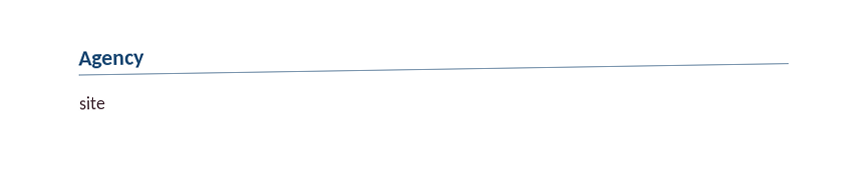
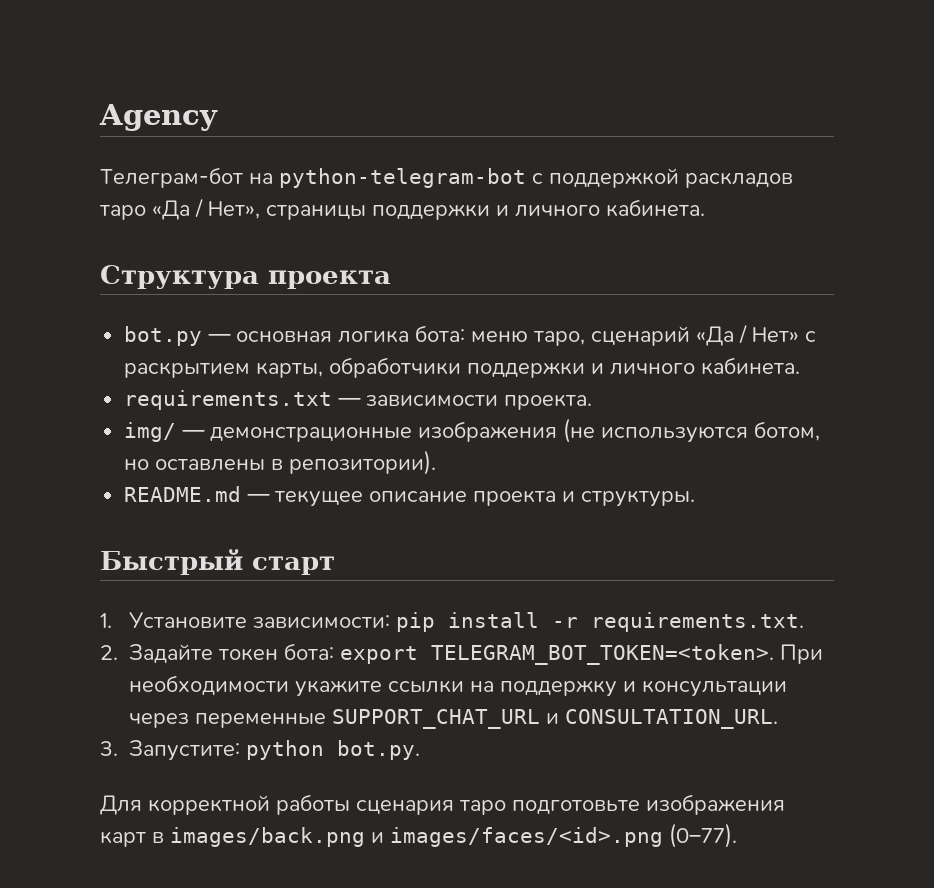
- site
+ Телеграм-бот на python-telegram-bot с поддержкой раскладов таро «Да / Нет», страницы поддержки и личного кабинета.
+ Структура проекта
+ bot.py — основная логика бота: меню таро, сценарий «Да / Нет» с раскрытием карты, обработчики поддержки и личного кабинета.
+ requirements.txt — зависимости проекта.
+ img/ — демонстрационные изображения (не используются ботом, но оставлены в репозитории).
+ README.md — текущее описание проекта и структуры.
+ Быстрый старт
+ 1. Установите зависимости: pip install -r requirements.txt.
+ 2. Задайте токен бота: export TELEGRAM_BOT_TOKEN=<token>. При необходимости укажите ссылки на поддержку и консультации через переменные SUPPORT_CHAT_URL и CONSULTATION_URL.
+ 3. Запустите: python bot.py.
+ Для корректной работы сценария таро подготовьте изображения карт в images/back.png и images/faces/<id>.png (0–77).

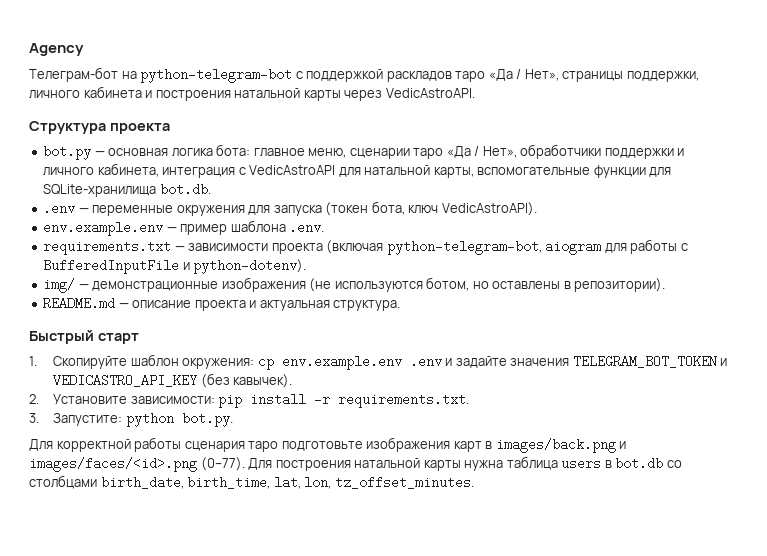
- Телеграм-бот на python-telegram-bot с поддержкой раскладов таро «Да / Нет», страницы поддержки и личного кабинета.
+ Телеграм-бот на python-telegram-bot с поддержкой раскладов таро «Да / Нет», страницы поддержки, личного кабинета и построения натальной карты через VedicAstroAPI.
- bot.py — основная логика бота: меню таро, сценарий «Да / Нет» с раскрытием карты, обработчики поддержки и личного кабинета.
- requirements.txt — зависимости проекта.
+ bot.py — основная логика бота: главное меню, сценарии таро «Да / Нет», обработчики поддержки и личного кабинета, интеграция с VedicAstroAPI для натальной карты, вспомогательные функции для SQLite-хранилища bot.db.
+ .env — переменные окружения для запуска (токен бота, ключ VedicAstroAPI).
+ env.example.env — пример шаблона .env.
+ requirements.txt — зависимости проекта (включая python-telegram-bot, aiogram для работы с BufferedInputFile и python-dotenv).
- README.md — текущее описание проекта и структуры.
+ README.md — описание проекта и актуальная структура.
- 1. Установите зависимости: pip install -r requirements.txt.
+ 1. Скопируйте шаблон окружения: cp env.example.env .env и задайте значения TELEGRAM_BOT_TOKEN и VEDICASTRO_API_KEY (без кавычек).
+ 2. Установите зависимости: pip install -r requirements.txt.
- 2. Задайте токен бота: export TELEGRAM_BOT_TOKEN=<token>. При необходимости укажите ссылки на поддержку и консультации через переменные SUPPORT_CHAT_URL и CONSULTATION_URL.
+ Для построения натальной карты нужна таблица users в bot.db со столбцами birth_date, birth_time, lat, lon, tz_offset_minutes.

